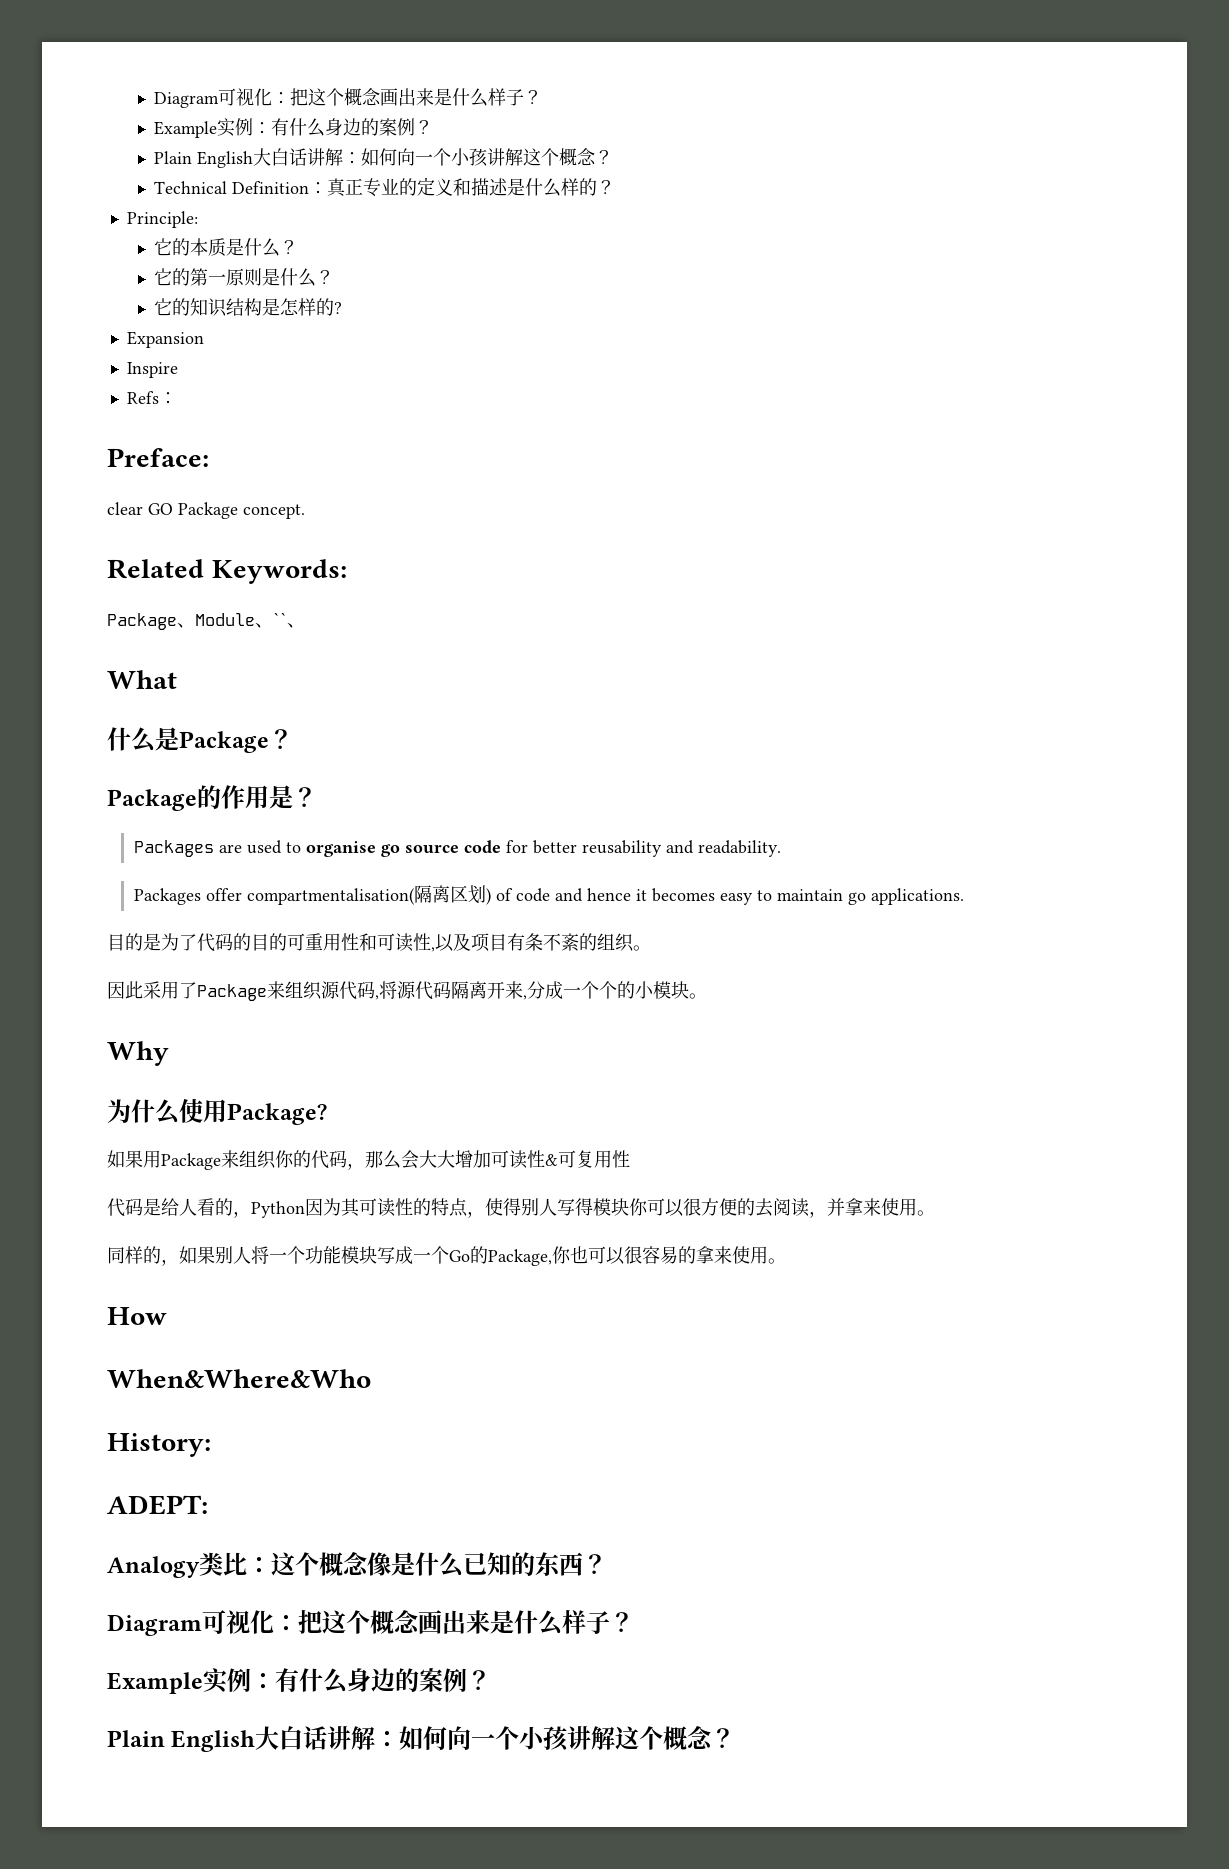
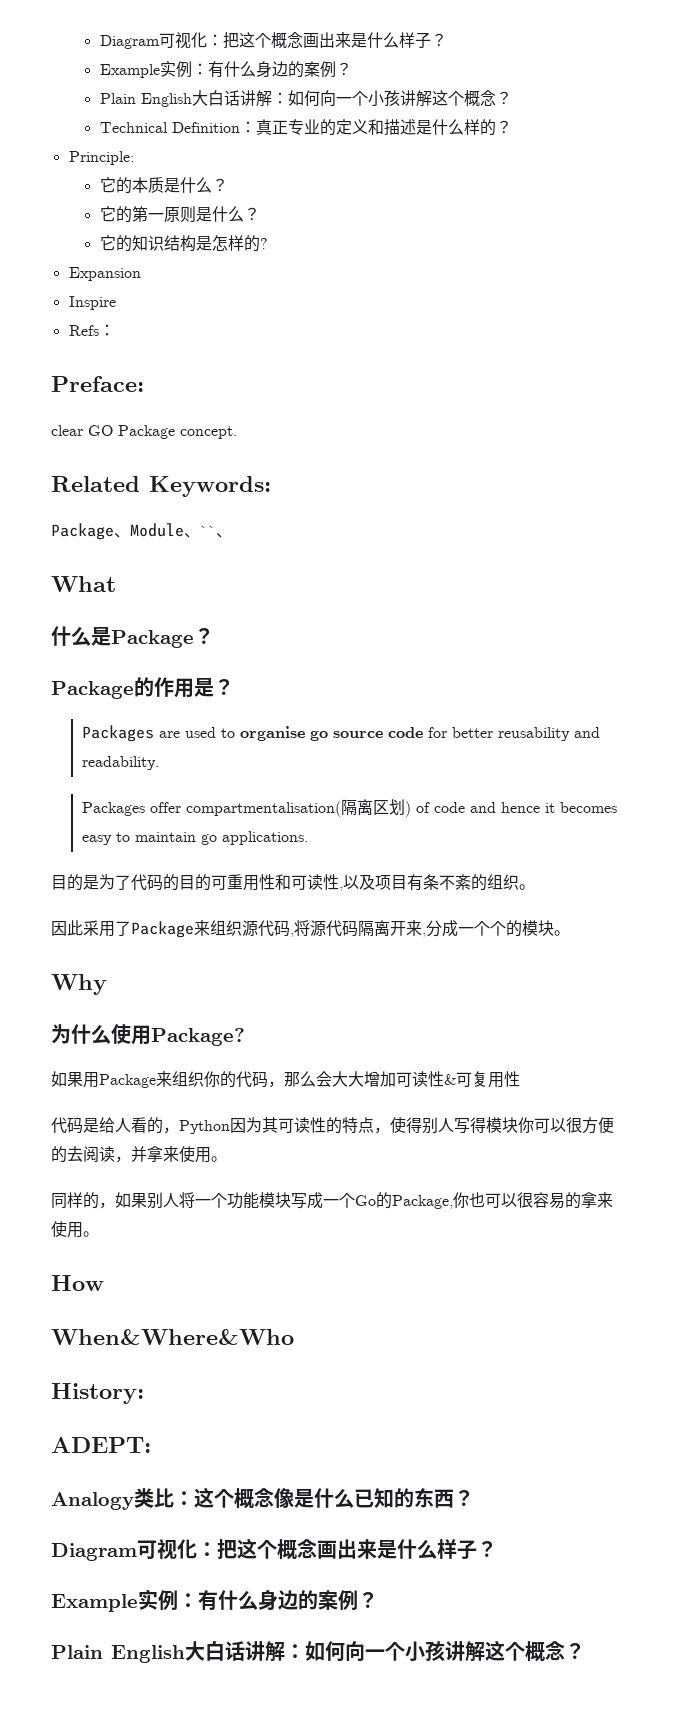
- 因此采用了Package来组织源代码,将源代码隔离开来,分成一个个的小模块。
+ 因此采用了Package来组织源代码,将源代码隔离开来,分成一个个的模块。

